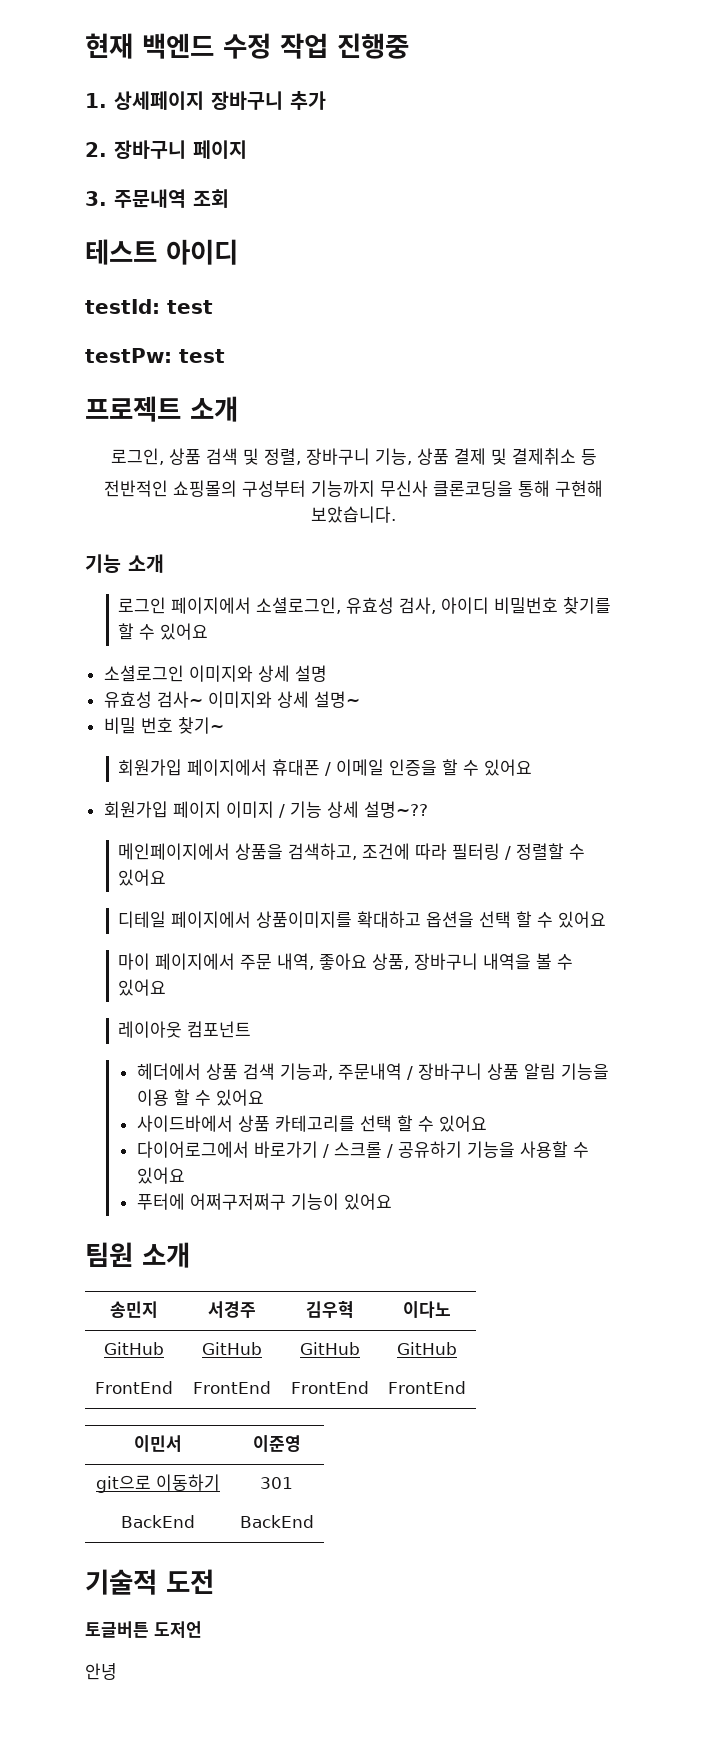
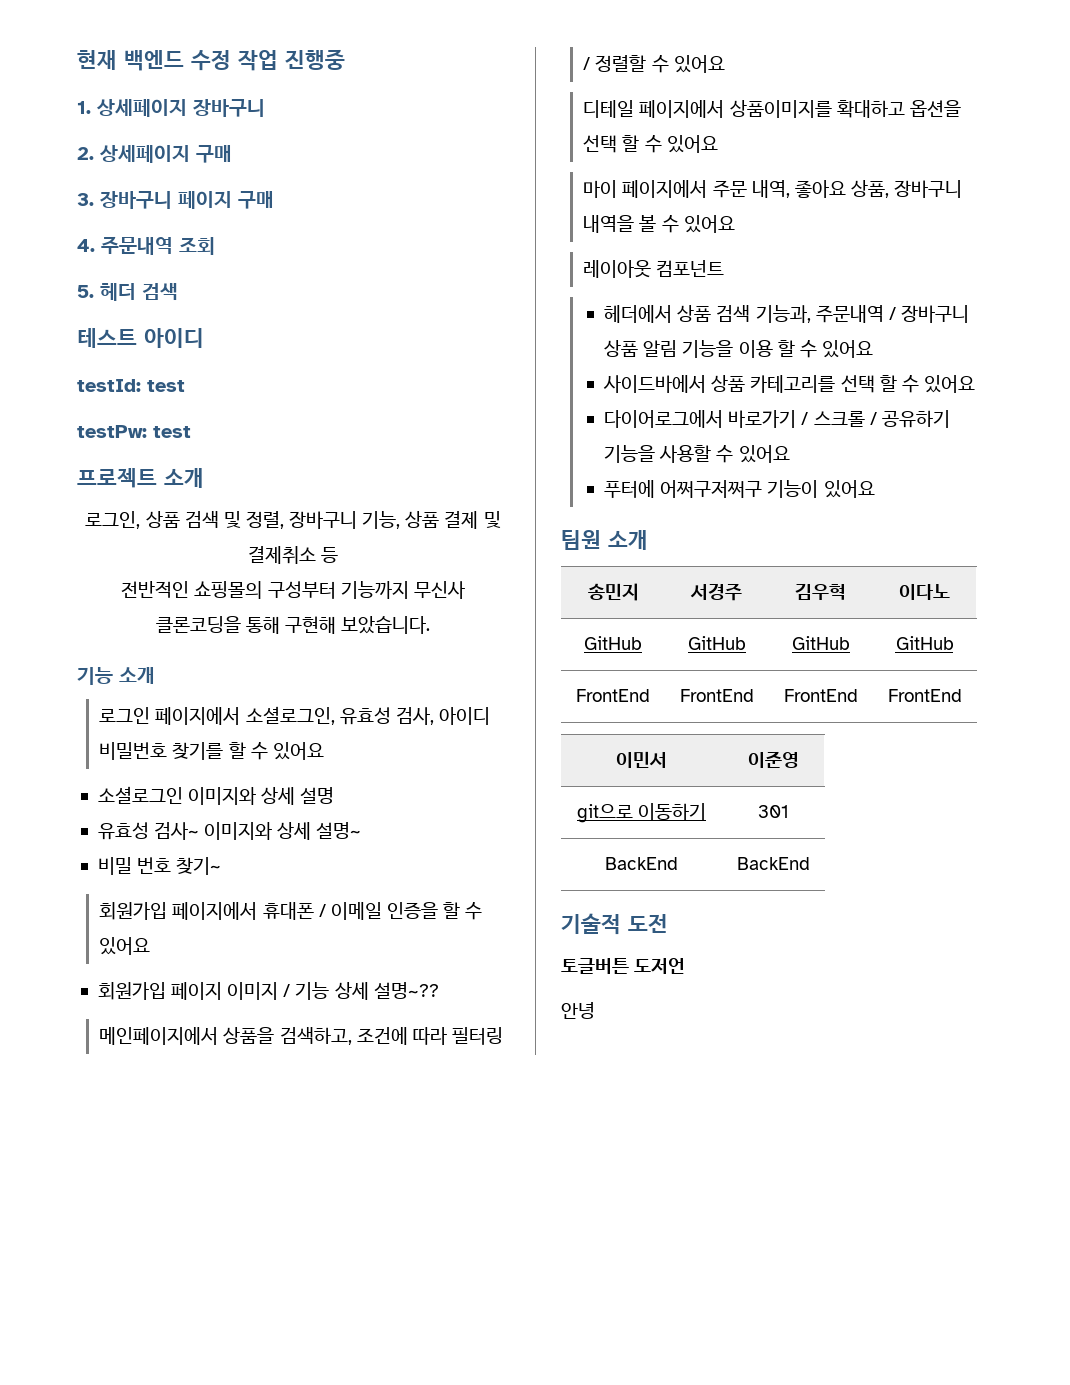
- 1. 상세페이지 장바구니 추가
+ 1. 상세페이지 장바구니
- 2. 장바구니 페이지
- 3. 주문내역 조회
+ 2. 상세페이지 구매
+ 3. 장바구니 페이지 구매
+ 4. 주문내역 조회
+ 5. 헤더 검색

